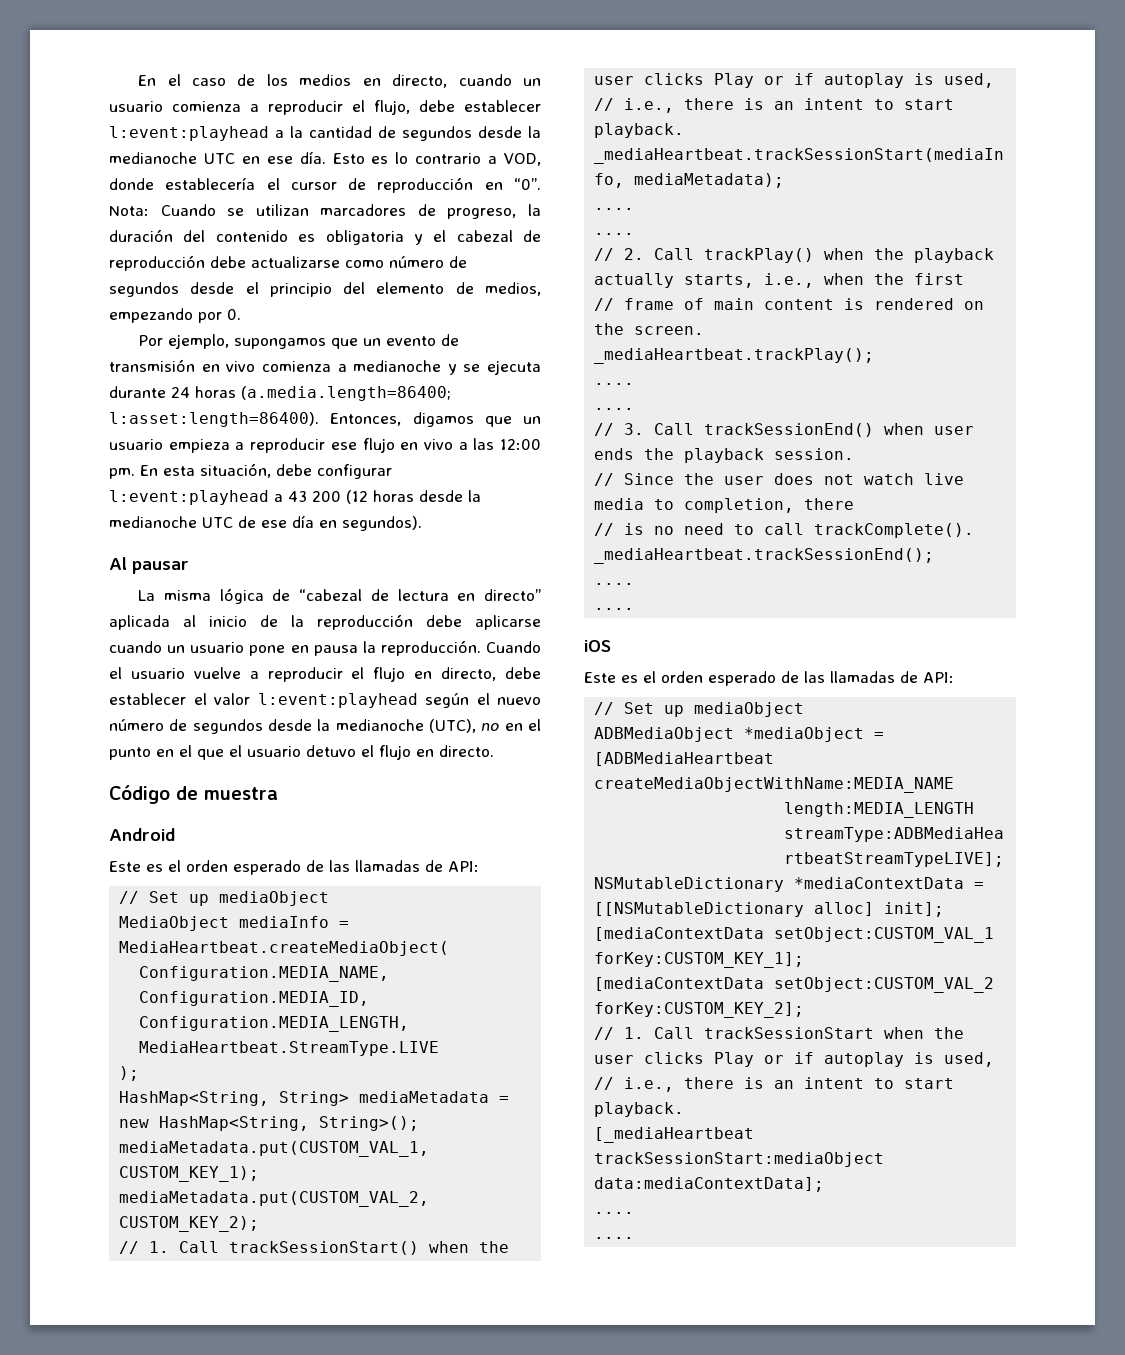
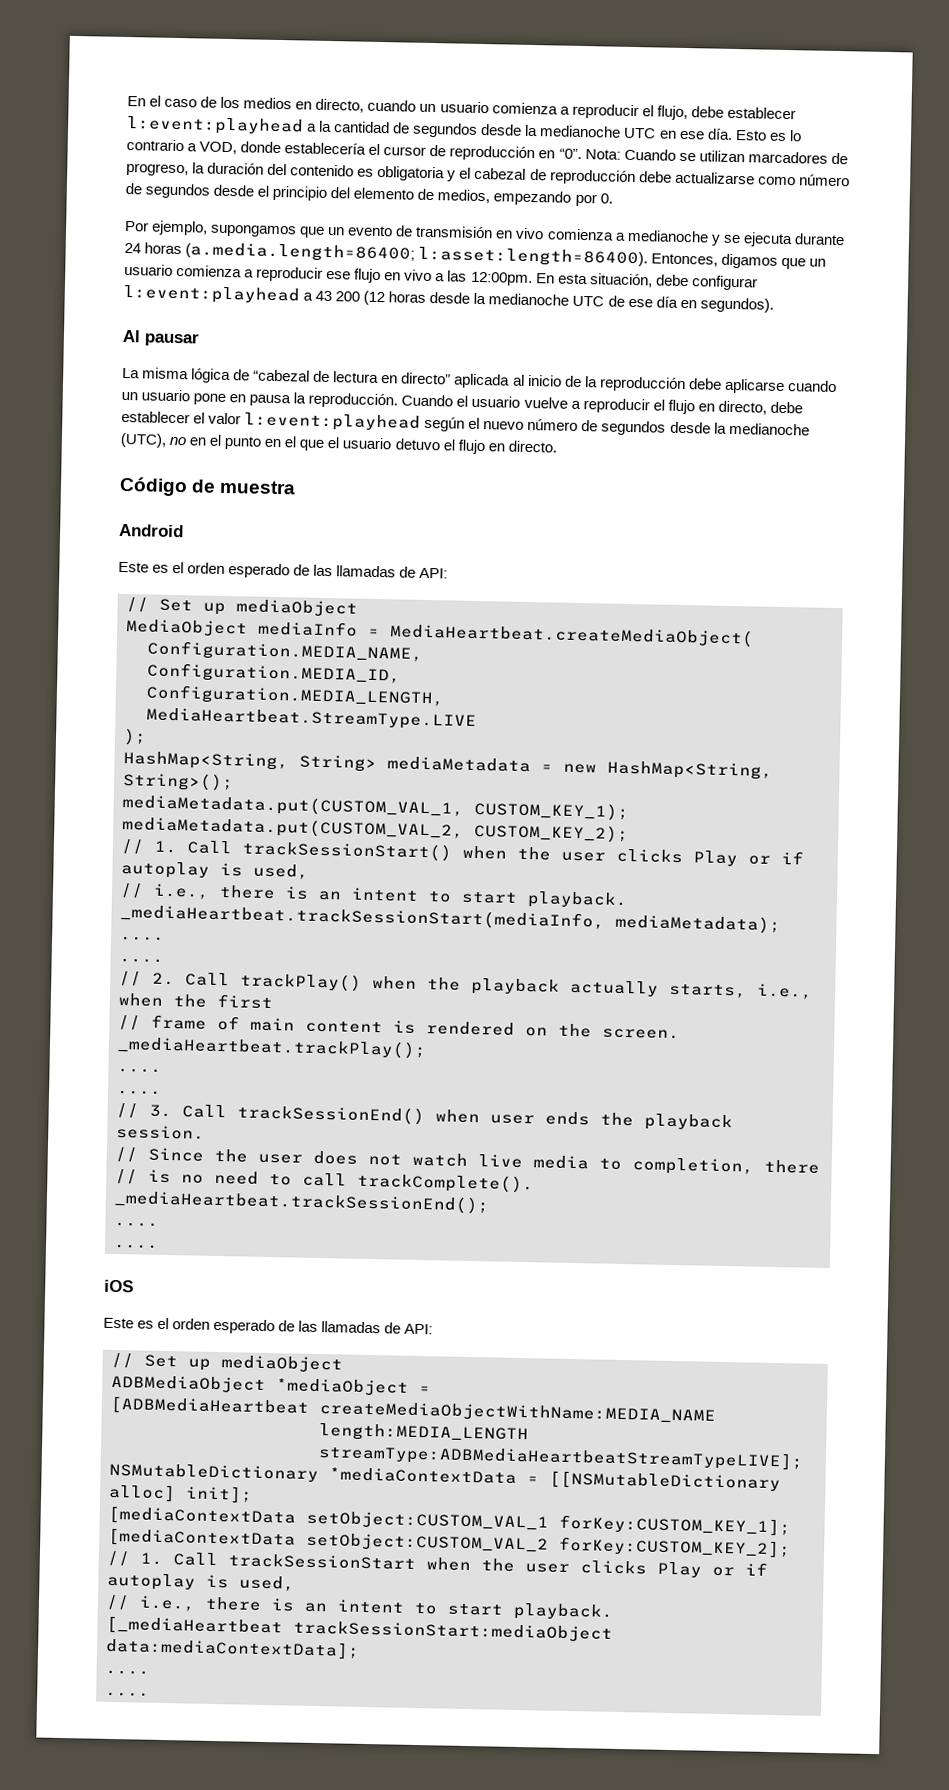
- Entonces, digamos que un usuario empieza a reproducir ese flujo en vivo a las 12:00 pm.
+ Entonces, digamos que un usuario comienza a reproducir ese flujo en vivo a las 12:00pm.

